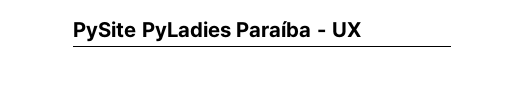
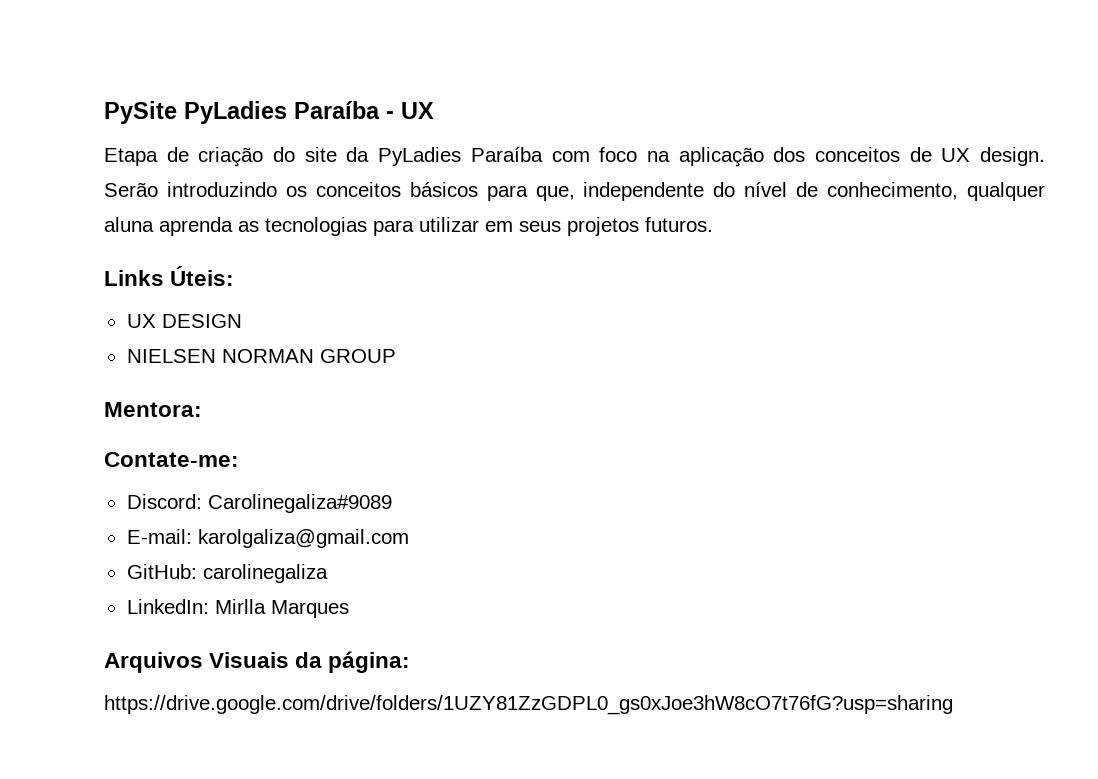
+ Etapa de criação do site da PyLadies Paraíba com foco na aplicação dos conceitos de UX design. Serão introduzindo os conceitos básicos para que, independente do nível de conhecimento, qualquer aluna aprenda as tecnologias para utilizar em seus projetos futuros.
+ Links Úteis:
+ UX DESIGN
+ NIELSEN NORMAN GROUP
+ Mentora:
+ Contate-me:
+ Discord: Carolinegaliza#9089
+ E-mail: karolgaliza@gmail.com
+ GitHub: carolinegaliza
+ LinkedIn: Mirlla Marques
+ Arquivos Visuais da página:
+ https://drive.google.com/drive/folders/1UZY81ZzGDPL0_gs0xJoe3hW8cO7t76fG?usp=sharing

